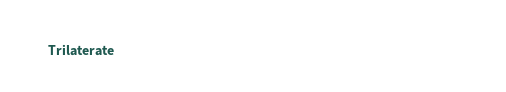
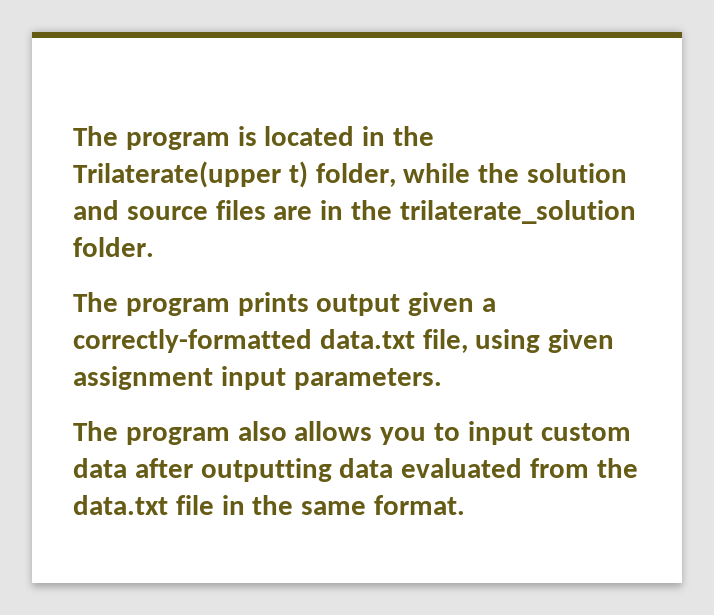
- Trilaterate
+ The program is located in the Trilaterate(upper t) folder, while the solution and source files are in the trilaterate_solution folder.
+ The program prints output given a correctly-formatted data.txt file, using given assignment input parameters.
+ The program also allows you to input custom data after outputting data evaluated from the data.txt file in the same format.

